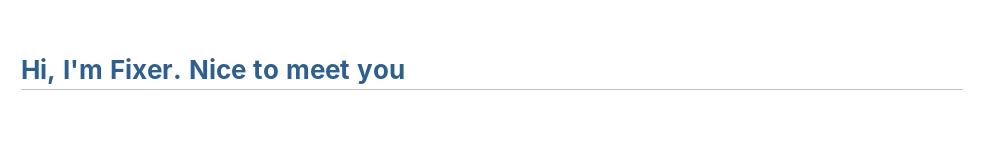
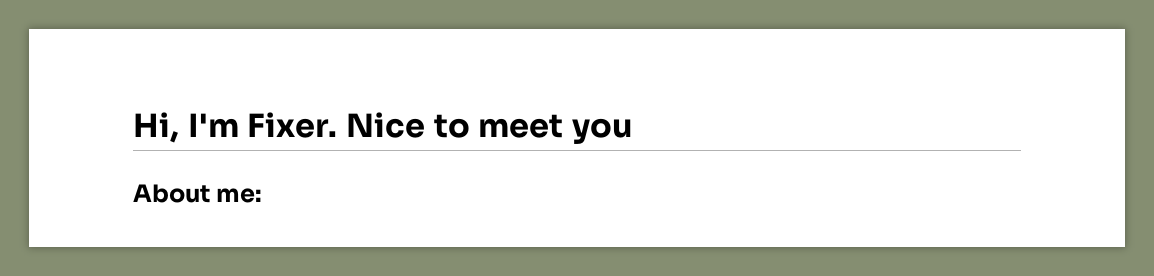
+ About me:

